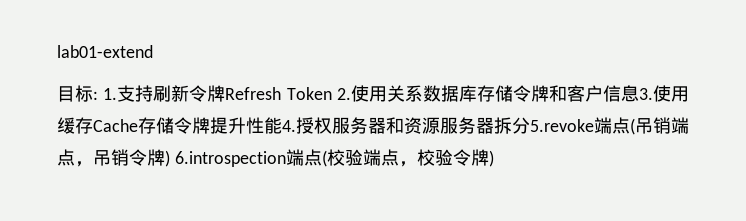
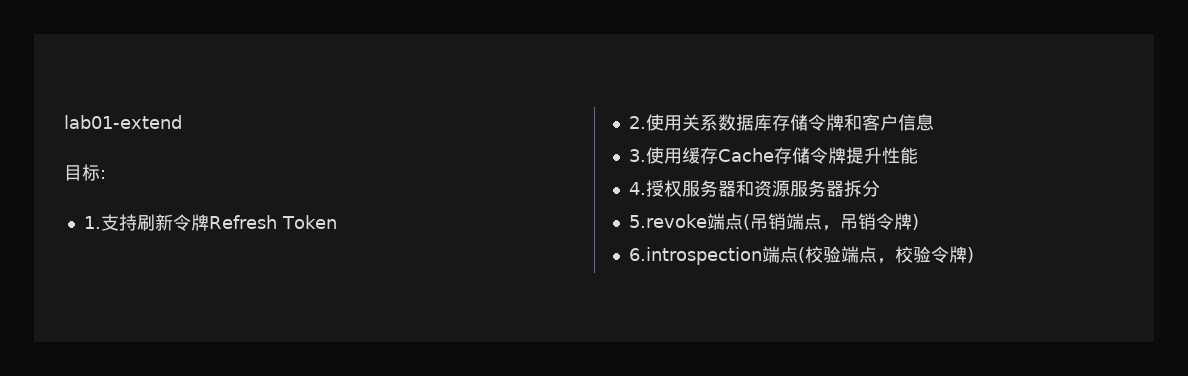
- 目标: 1.支持刷新令牌Refresh Token 2.使用关系数据库存储令牌和客户信息3.使用缓存Cache存储令牌提升性能4.授权服务器和资源服务器拆分5.revoke端点(吊销端点，吊销令牌) 6.introspection端点(校验端点，校验令牌)
+ 目标:
+ 1.支持刷新令牌Refresh Token
+ 2.使用关系数据库存储令牌和客户信息
+ 3.使用缓存Cache存储令牌提升性能
+ 4.授权服务器和资源服务器拆分
+ 5.revoke端点(吊销端点，吊销令牌)
+ 6.introspection端点(校验端点，校验令牌)

